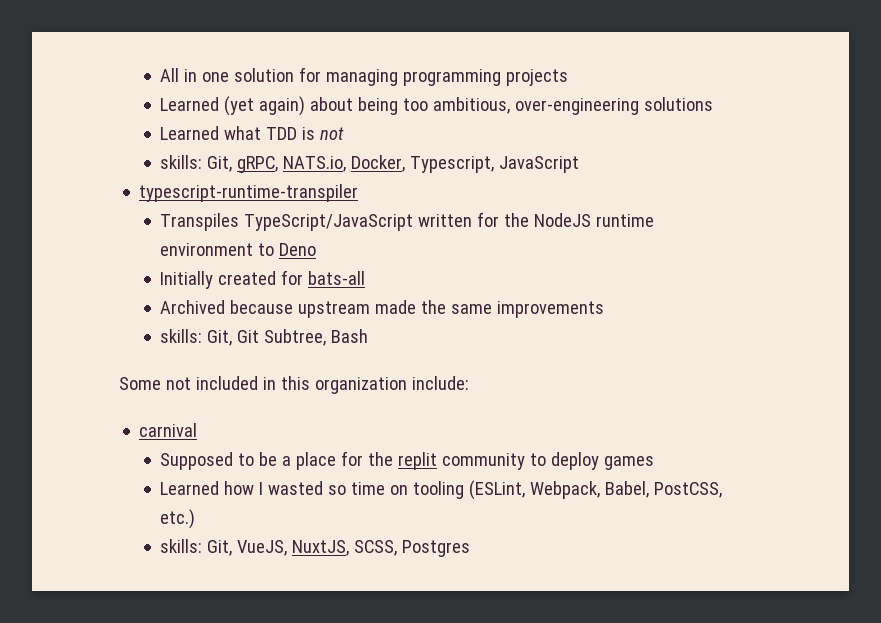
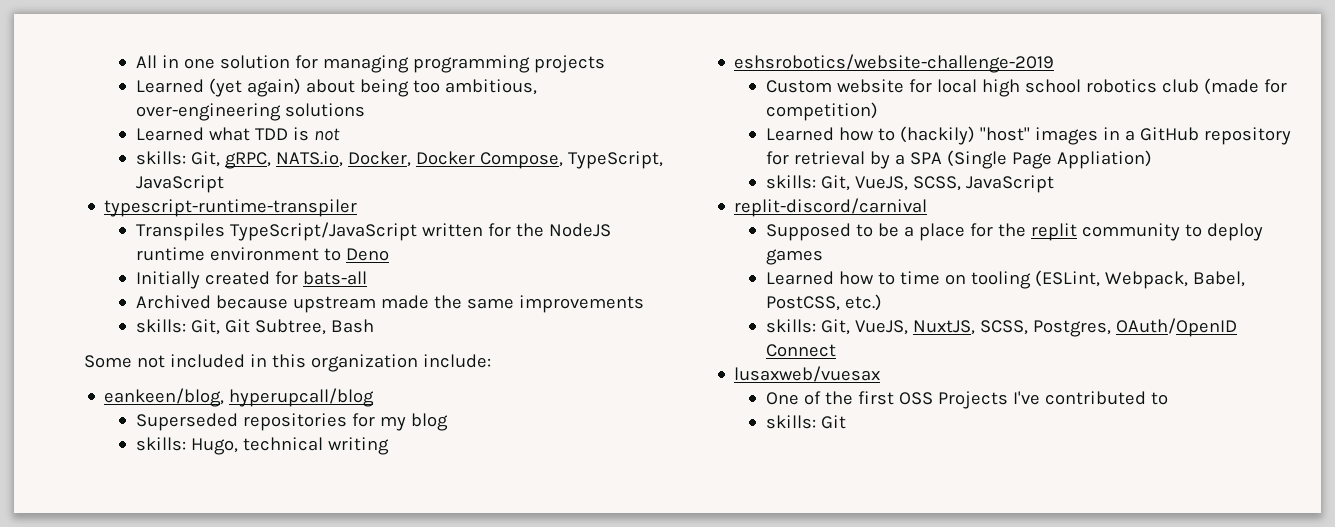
- skills: Git, gRPC, NATS.io, Docker, Typescript, JavaScript
+ skills: Git, gRPC, NATS.io, Docker, Docker Compose, TypeScript, JavaScript
- carnival
+ eankeen/blog, hyperupcall/blog
+ Superseded repositories for my blog
+ skills: Hugo, technical writing
+ eshsrobotics/website-challenge-2019
+ Custom website for local high school robotics club (made for competition)
+ Learned how to (hackily) "host" images in a GitHub repository for retrieval by a SPA (Single Page Appliation)
+ skills: Git, VueJS, SCSS, JavaScript
+ replit-discord/carnival
- Learned how I wasted so time on tooling (ESLint, Webpack, Babel, PostCSS, etc.)
+ Learned how to time on tooling (ESLint, Webpack, Babel, PostCSS, etc.)
- skills: Git, VueJS, NuxtJS, SCSS, Postgres
+ skills: Git, VueJS, NuxtJS, SCSS, Postgres, OAuth/OpenID Connect
+ lusaxweb/vuesax
+ One of the first OSS Projects I've contributed to
+ skills: Git

